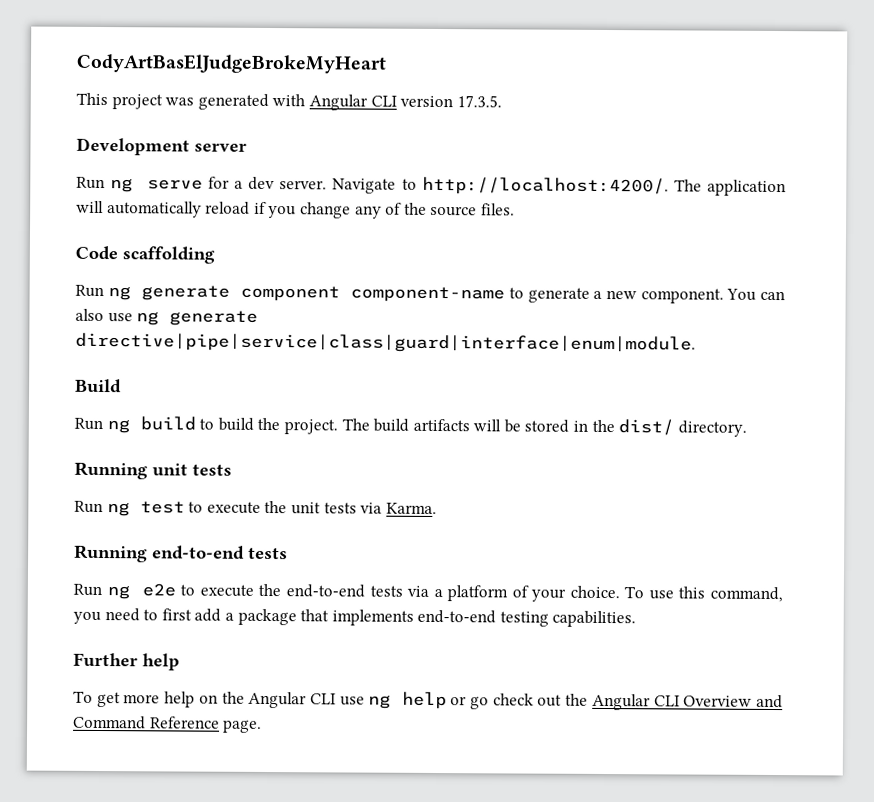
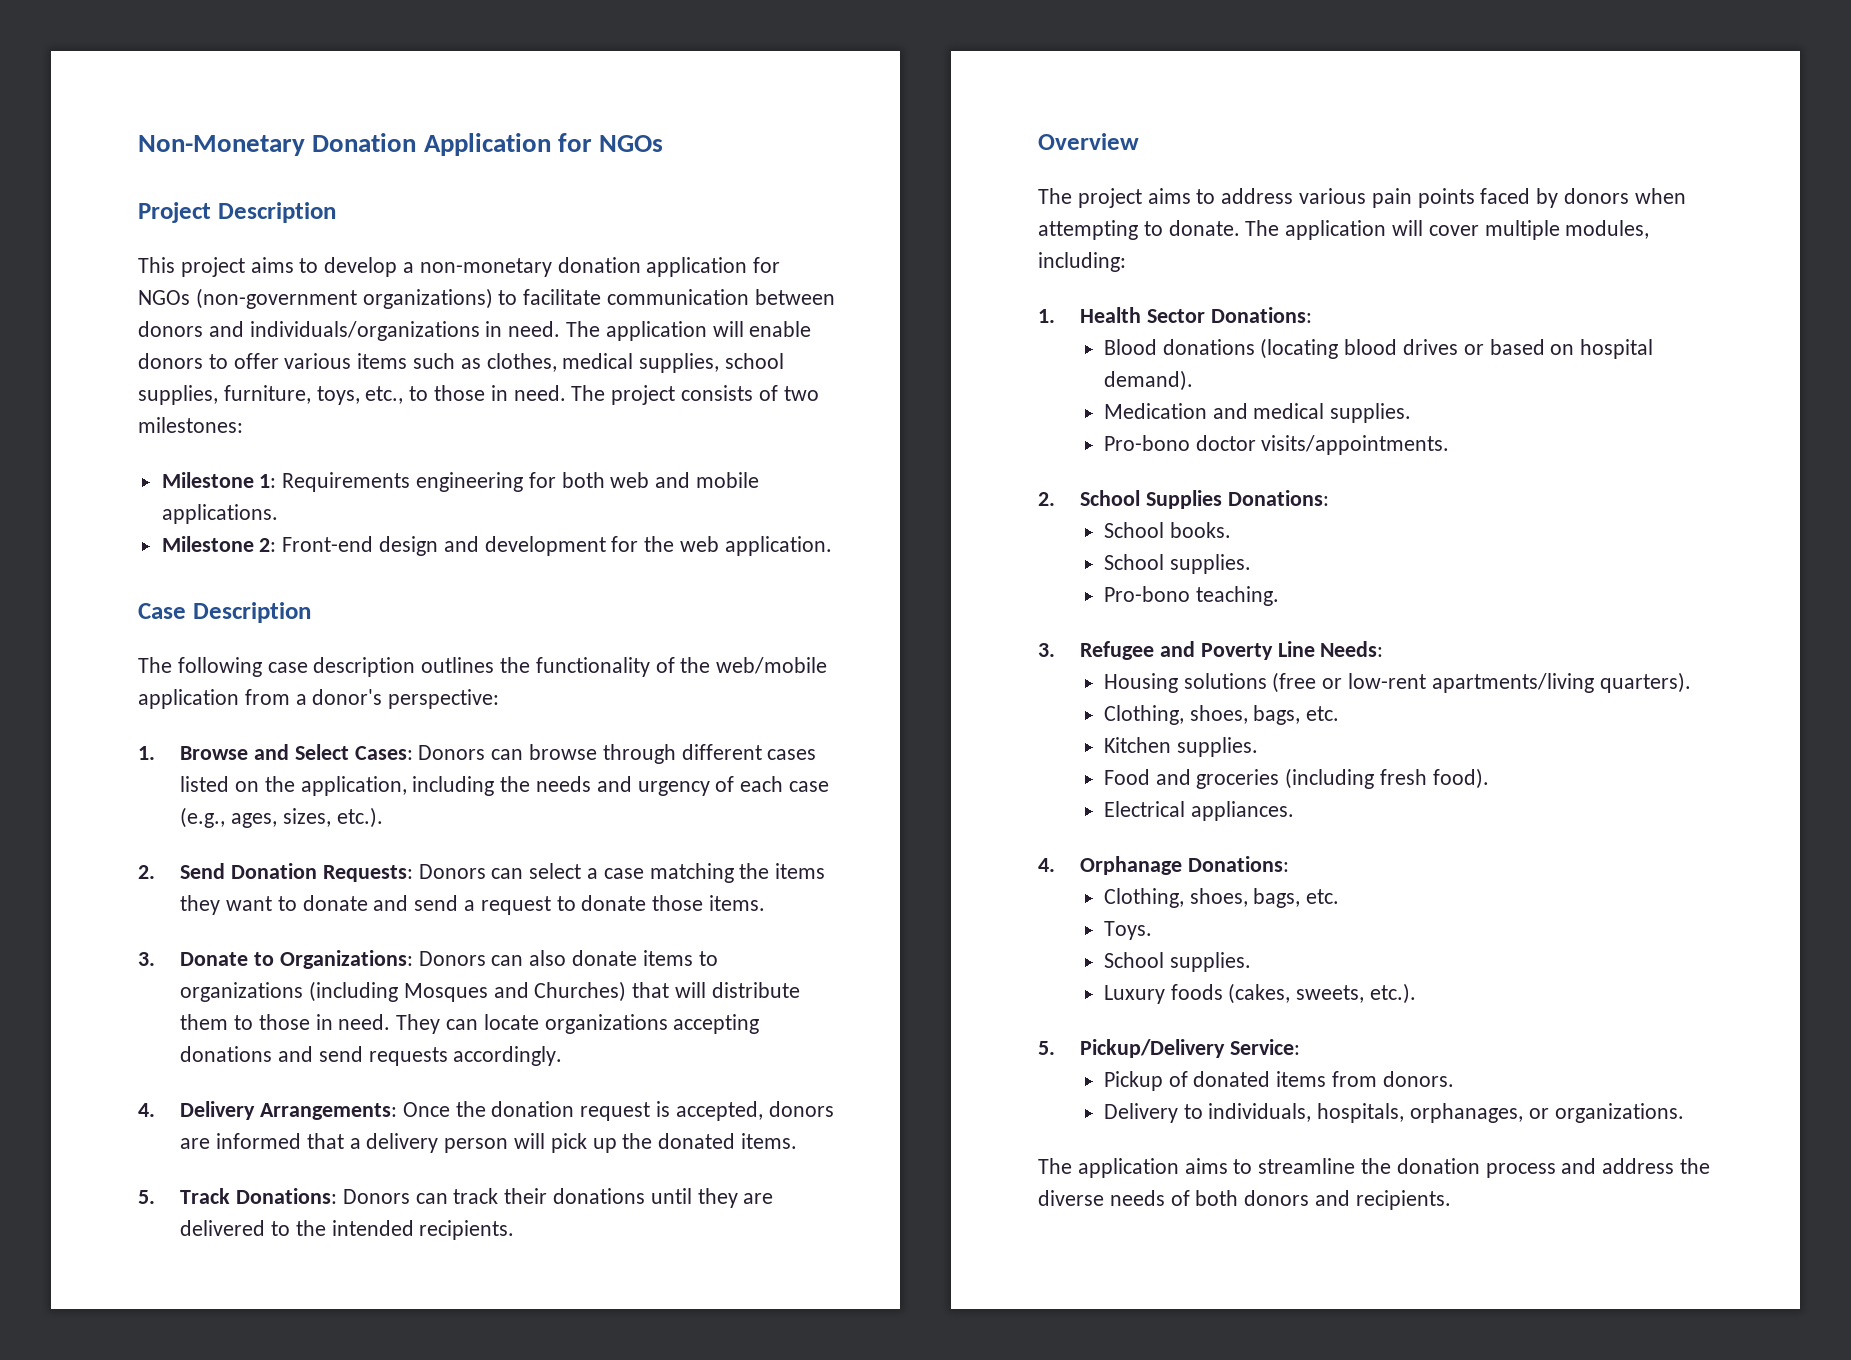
- CodyArtBasElJudgeBrokeMyHeart
- This project was generated with Angular CLI version 17.3.5.
- Development server
- Run ng serve for a dev server. Navigate to http://localhost:4200/. The application will automatically reload if you change any of the source files.
- Code scaffolding
- Run ng generate component component-name to generate a new component. You can also use ng generate directive|pipe|service|class|guard|interface|enum|module.
- Build
- Run ng build to build the project. The build artifacts will be stored in the dist/ directory.
- Running unit tests
- Run ng test to execute the unit tests via Karma.
- Running end-to-end tests
- Run ng e2e to execute the end-to-end tests via a platform of your choice. To use this command, you need to first add a package that implements end-to-end testing capabilities.
- Further help
- To get more help on the Angular CLI use ng help or go check out the Angular CLI Overview and Command Reference page.
+ Non-Monetary Donation Application for NGOs
+ Project Description
+ This project aims to develop a non-monetary donation application for NGOs (non-government organizations) to facilitate communication between donors and individuals/organizations in need. The application will enable donors to offer various items such as clothes, medical supplies, school supplies, furniture, toys, etc., to those in need. The project consists of two milestones:
+ Milestone 1: Requirements engineering for both web and mobile applications.
+ Milestone 2: Front-end design and development for the web application.
+ Case Description
+ The following case description outlines the functionality of the web/mobile application from a donor's perspective:
+ 1. Browse and Select Cases: Donors can browse through different cases listed on the application, including the needs and urgency of each case (e.g., ages, sizes, etc.).
+ 2. Send Donation Requests: Donors can select a case matching the items they want to donate and send a request to donate those items.
+ 3. Donate to Organizations: Donors can also donate items to organizations (including Mosques and Churches) that will distribute them to those in need. They can locate organizations accepting donations and send requests accordingly.
+ 4. Delivery Arrangements: Once the donation request is accepted, donors are informed that a delivery person will pick up the donated items.
+ 5. Track Donations: Donors can track their donations until they are delivered to the intended recipients.
+ Overview
+ The project aims to address various pain points faced by donors when attempting to donate. The application will cover multiple modules, including:
+ 1. Health Sector Donations:
+ Blood donations (locating blood drives or based on hospital demand).
+ Medication and medical supplies.
+ Pro-bono doctor visits/appointments.
+ 2. School Supplies Donations:
+ School books.
+ School supplies.
+ Pro-bono teaching.
+ 3. Refugee and Poverty Line Needs:
+ Housing solutions (free or low-rent apartments/living quarters).
+ Clothing, shoes, bags, etc.
+ Kitchen supplies.
+ Food and groceries (including fresh food).
+ Electrical appliances.
+ 4. Orphanage Donations:
+ Clothing, shoes, bags, etc.
+ Toys.
+ School supplies.
+ Luxury foods (cakes, sweets, etc.).
+ 5. Pickup/Delivery Service:
+ Pickup of donated items from donors.
+ Delivery to individuals, hospitals, orphanages, or organizations.
+ The application aims to streamline the donation process and address the diverse needs of both donors and recipients.

